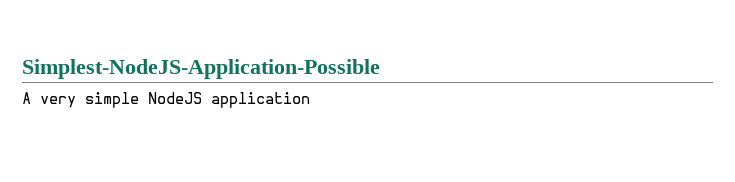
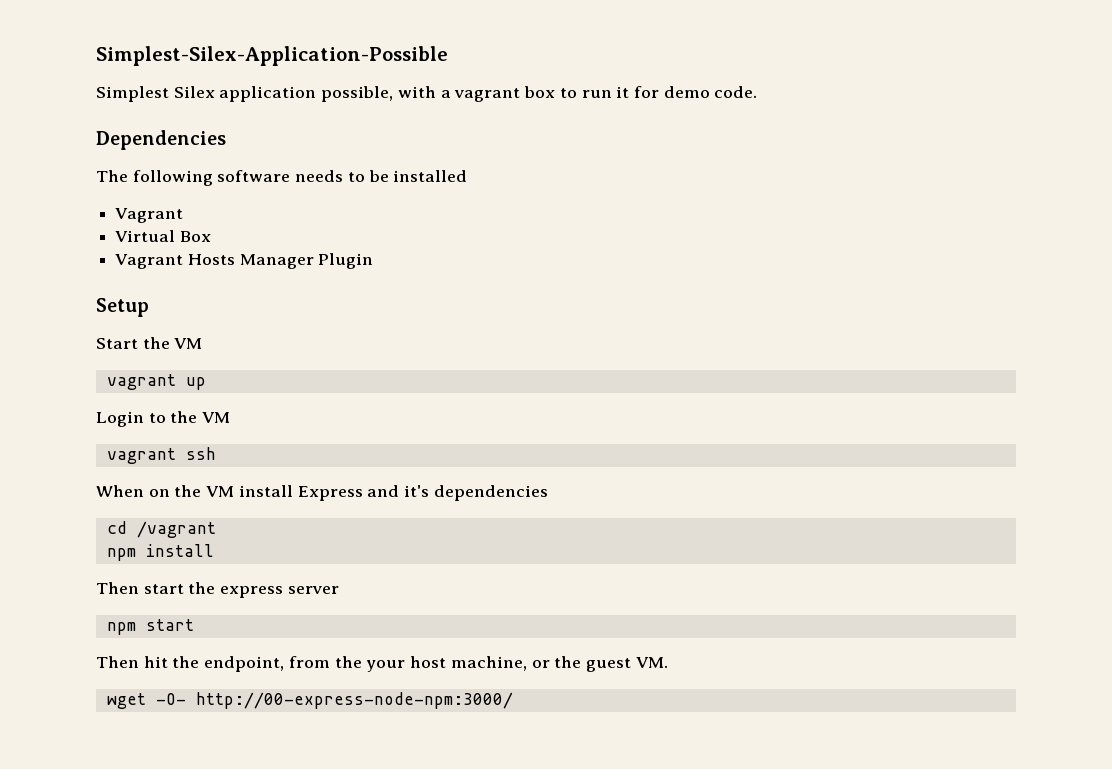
- Simplest-NodeJS-Application-Possible
- A very simple NodeJS application
+ Simplest-Silex-Application-Possible
+ Simplest Silex application possible, with a vagrant box to run it for demo code.
+ Dependencies
+ The following software needs to be installed
+ Vagrant
+ Virtual Box
+ Vagrant Hosts Manager Plugin
+ Setup
+ Start the VM
+ vagrant up
+ Login to the VM
+ vagrant ssh
+ When on the VM install Express and it's dependencies
+ cd /vagrant
+ npm install
+ Then start the express server
+ npm start
+ Then hit the endpoint, from the your host machine, or the guest VM.
+ wget -O- http://00-express-node-npm:3000/

